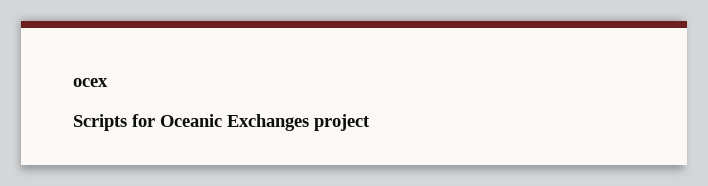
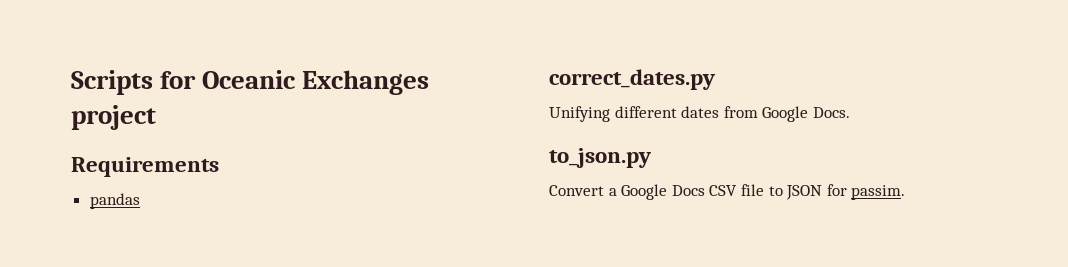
- ocex
+ Requirements
+ pandas
+ correct_dates.py
+ Unifying different dates from Google Docs.
+ to_json.py
+ Convert a Google Docs CSV file to JSON for passim.

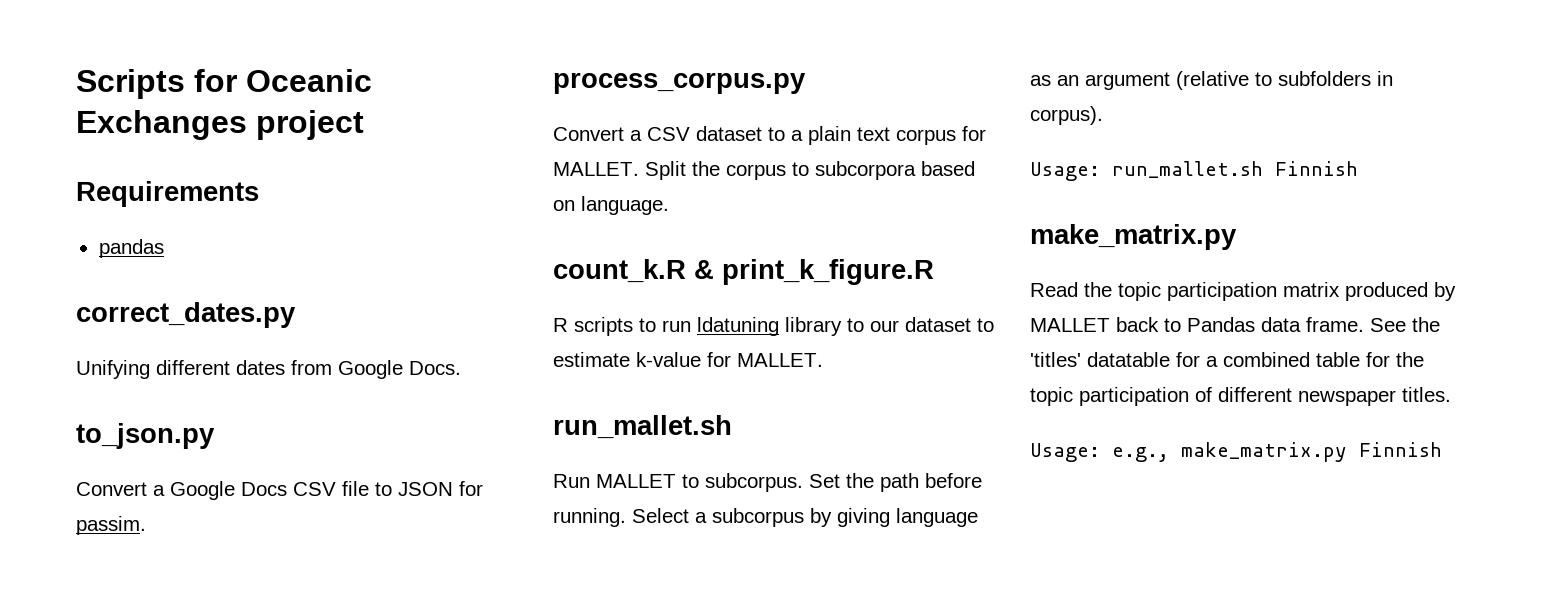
+ process_corpus.py
+ Convert a CSV dataset to a plain text corpus for MALLET. Split the corpus to subcorpora based on language.
+ count_k.R & print_k_figure.R
+ R scripts to run ldatuning library to our dataset to estimate k-value for MALLET.
+ run_mallet.sh
+ Run MALLET to subcorpus. Set the path before running. Select a subcorpus by giving language as an argument (relative to subfolders in corpus).
+ Usage: run_mallet.sh Finnish
+ make_matrix.py
+ Read the topic participation matrix produced by MALLET back to Pandas data frame. See the 'titles' datatable for a combined table for the topic participation of different newspaper titles.
+ Usage: e.g., make_matrix.py Finnish

